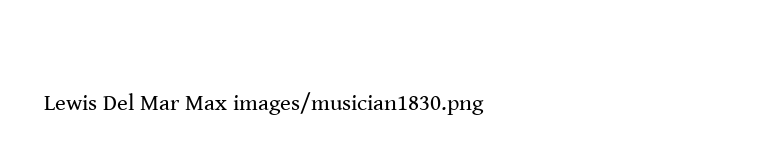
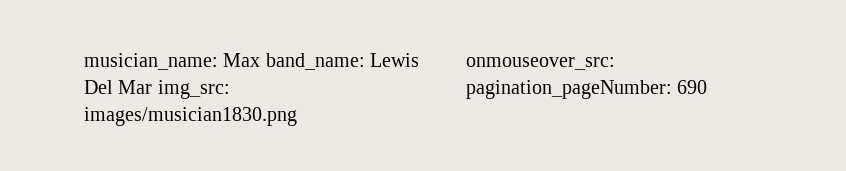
- Lewis Del Mar Max images/musician1830.png
+ musician_name: Max band_name: Lewis Del Mar img_src: images/musician1830.png onmouseover_src: pagination_pageNumber: 690

